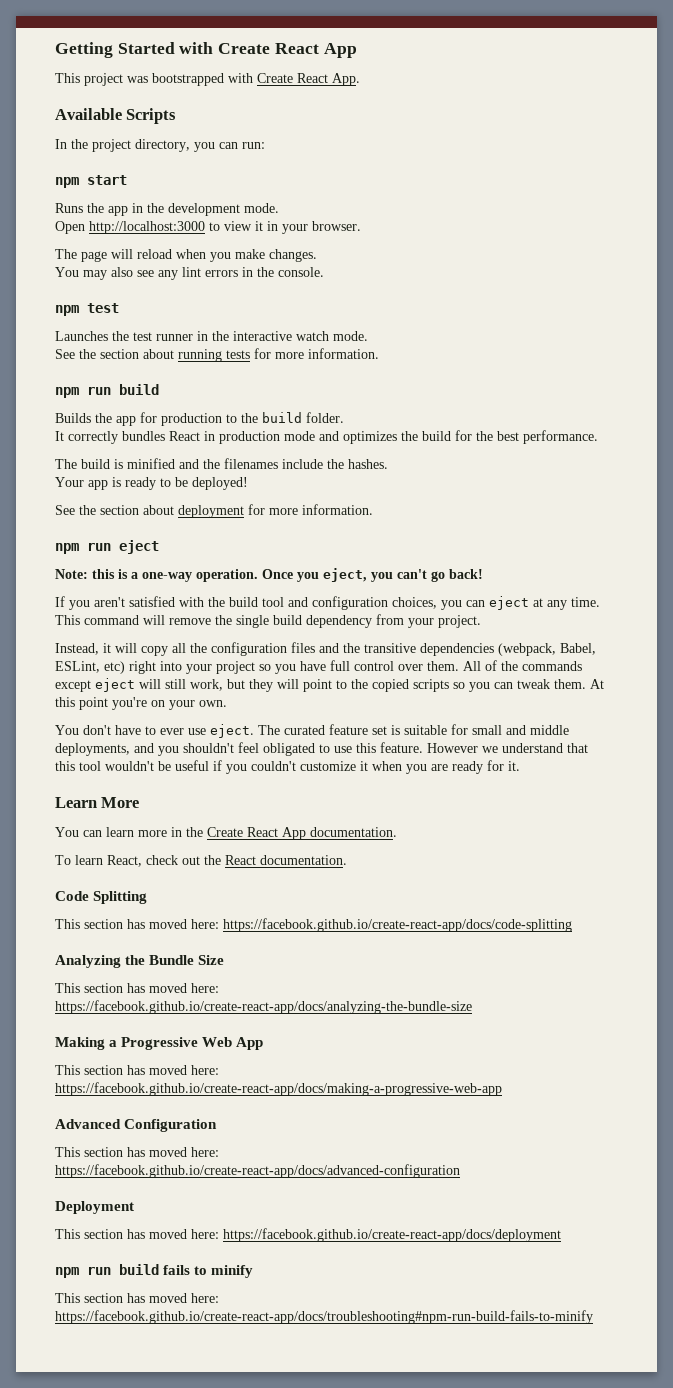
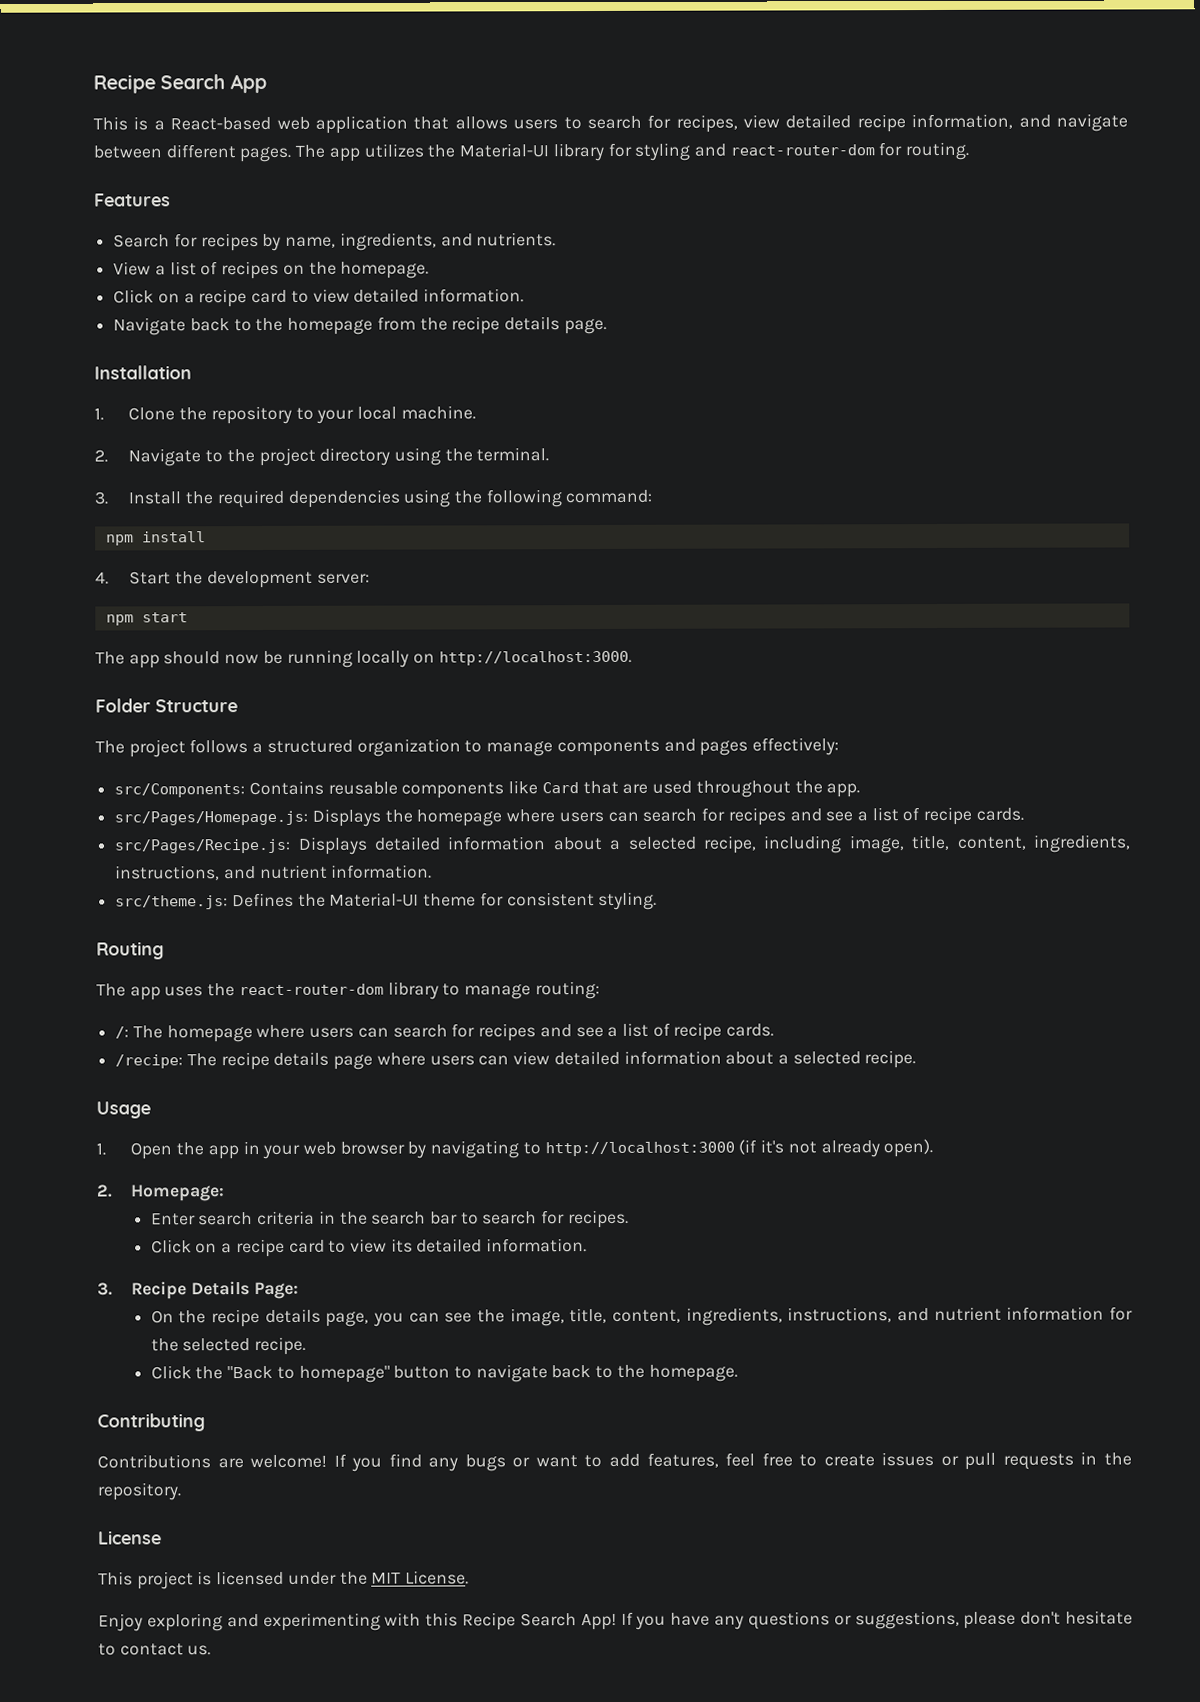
- Getting Started with Create React App
- This project was bootstrapped with Create React App.
- Available Scripts
- In the project directory, you can run:
+ Recipe Search App
+ This is a React-based web application that allows users to search for recipes, view detailed recipe information, and navigate between different pages. The app utilizes the Material-UI library for styling and react-router-dom for routing.
+ Features
+ Search for recipes by name, ingredients, and nutrients.
+ View a list of recipes on the homepage.
+ Click on a recipe card to view detailed information.
+ Navigate back to the homepage from the recipe details page.
+ Installation
+ 1. Clone the repository to your local machine.
+ 2. Navigate to the project directory using the terminal.
+ 3. Install the required dependencies using the following command:
+ npm install
+ 4. Start the development server:
  npm start
- Runs the app in the development mode.
- Open http://localhost:3000 to view it in your browser.
- The page will reload when you make changes.
- You may also see any lint errors in the console.
- npm test
- Launches the test runner in the interactive watch mode.
- See the section about running tests for more information.
- npm run build
- Builds the app for production to the build folder.
- It correctly bundles React in production mode and optimizes the build for the best performance.
- The build is minified and the filenames include the hashes.
- Your app is ready to be deployed!
- See the section about deployment for more information.
- npm run eject
- Note: this is a one-way operation. Once you eject, you can't go back!
- If you aren't satisfied with the build tool and configuration choices, you can eject at any time. This command will remove the single build dependency from your project.
- Instead, it will copy all the configuration files and the transitive dependencies (webpack, Babel, ESLint, etc) right into your project so you have full control over them. All of the commands except eject will still work, but they will point to the copied scripts so you can tweak them. At this point you're on your own.
- You don't have to ever use eject. The curated feature set is suitable for small and middle deployments, and you shouldn't feel obligated to use this feature. However we understand that this tool wouldn't be useful if you couldn't customize it when you are ready for it.
- Learn More
- You can learn more in the Create React App documentation.
- To learn React, check out the React documentation.
- Code Splitting
- This section has moved here: https://facebook.github.io/create-react-app/docs/code-splitting
- Analyzing the Bundle Size
- This section has moved here: https://facebook.github.io/create-react-app/docs/analyzing-the-bundle-size
- Making a Progressive Web App
- This section has moved here: https://facebook.github.io/create-react-app/docs/making-a-progressive-web-app
- Advanced Configuration
- This section has moved here: https://facebook.github.io/create-react-app/docs/advanced-configuration
- Deployment
- This section has moved here: https://facebook.github.io/create-react-app/docs/deployment
- npm run build fails to minify
- This section has moved here: https://facebook.github.io/create-react-app/docs/troubleshooting#npm-run-build-fails-to-minify
+ The app should now be running locally on http://localhost:3000.
+ Folder Structure
+ The project follows a structured organization to manage components and pages effectively:
+ src/Components: Contains reusable components like Card that are used throughout the app.
+ src/Pages/Homepage.js: Displays the homepage where users can search for recipes and see a list of recipe cards.
+ src/Pages/Recipe.js: Displays detailed information about a selected recipe, including image, title, content, ingredients, instructions, and nutrient information.
+ src/theme.js: Defines the Material-UI theme for consistent styling.
+ Routing
+ The app uses the react-router-dom library to manage routing:
+ /: The homepage where users can search for recipes and see a list of recipe cards.
+ /recipe: The recipe details page where users can view detailed information about a selected recipe.
+ Usage
+ 1. Open the app in your web browser by navigating to http://localhost:3000 (if it's not already open).
+ 2. Homepage:
+ Enter search criteria in the search bar to search for recipes.
+ Click on a recipe card to view its detailed information.
+ 3. Recipe Details Page:
+ On the recipe details page, you can see the image, title, content, ingredients, instructions, and nutrient information for the selected recipe.
+ Click the "Back to homepage" button to navigate back to the homepage.
+ Contributing
+ Contributions are welcome! If you find any bugs or want to add features, feel free to create issues or pull requests in the repository.
+ License
+ This project is licensed under the MIT License.
+ Enjoy exploring and experimenting with this Recipe Search App! If you have any questions or suggestions, please don't hesitate to contact us.

